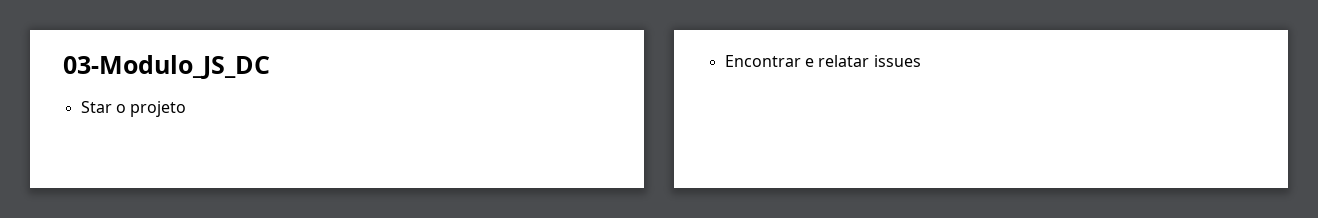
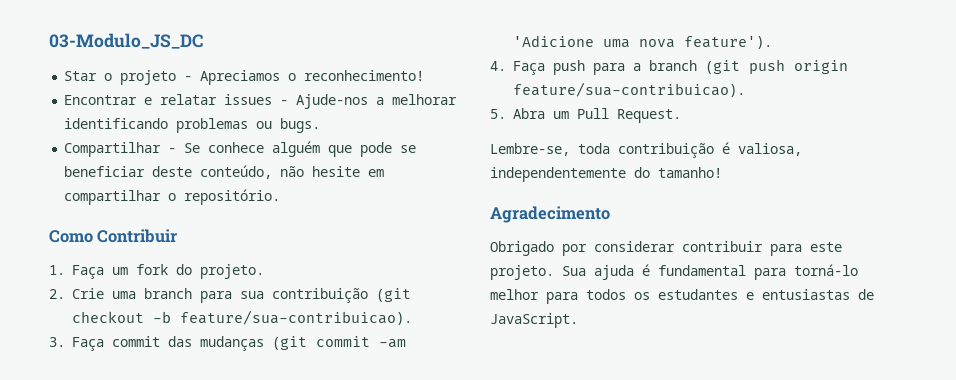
- Star o projeto
+ Star o projeto - Apreciamos o reconhecimento!
- Encontrar e relatar issues
+ Encontrar e relatar issues - Ajude-nos a melhorar identificando problemas ou bugs.
+ Compartilhar - Se conhece alguém que pode se beneficiar deste conteúdo, não hesite em compartilhar o repositório.
+ Como Contribuir
+ 1. Faça um fork do projeto.
+ 2. Crie uma branch para sua contribuição (git checkout -b feature/sua-contribuicao).
+ 3. Faça commit das mudanças (git commit -am 'Adicione uma nova feature').
+ 4. Faça push para a branch (git push origin feature/sua-contribuicao).
+ 5. Abra um Pull Request.
+ Lembre-se, toda contribuição é valiosa, independentemente do tamanho!
+ Agradecimento
+ Obrigado por considerar contribuir para este projeto. Sua ajuda é fundamental para torná-lo melhor para todos os estudantes e entusiastas de JavaScript.

